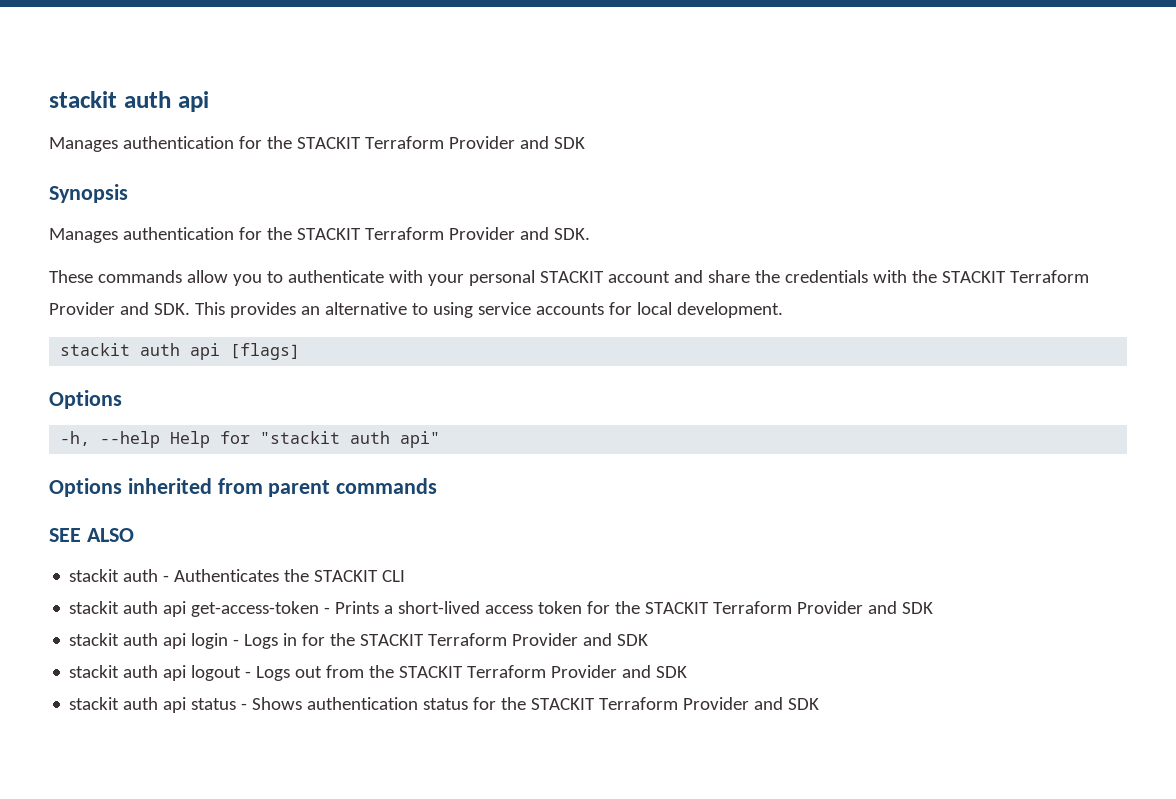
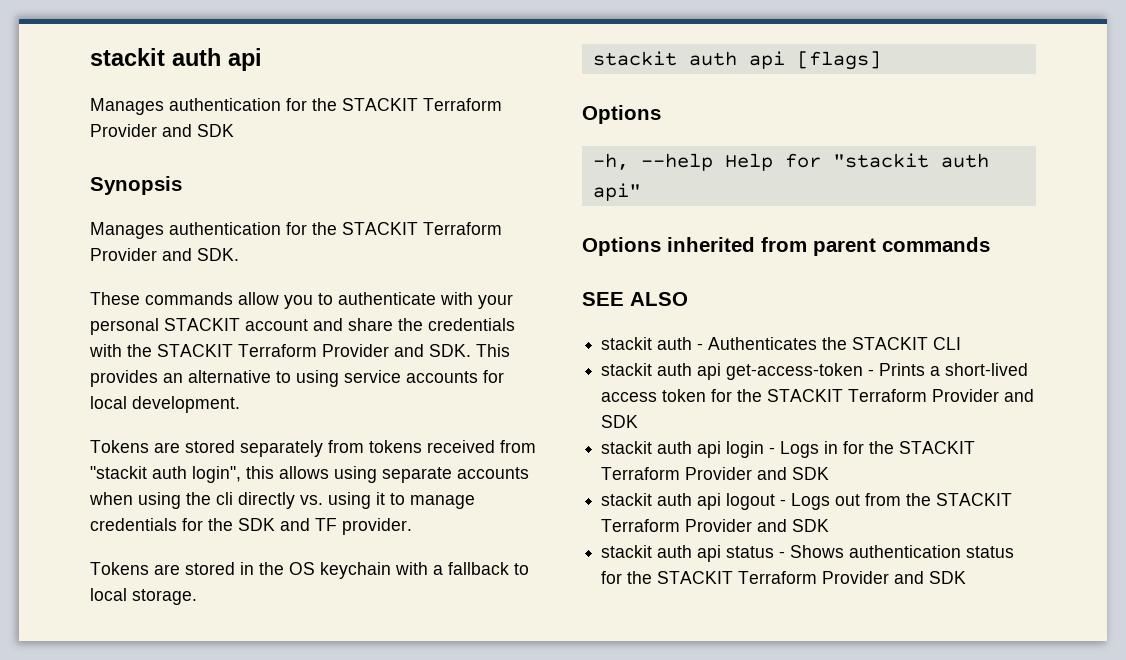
+ Tokens are stored separately from tokens received from "stackit auth login", this allows using separate accounts when using the cli directly vs. using it to manage credentials for the SDK and TF provider.
+ Tokens are stored in the OS keychain with a fallback to local storage.

